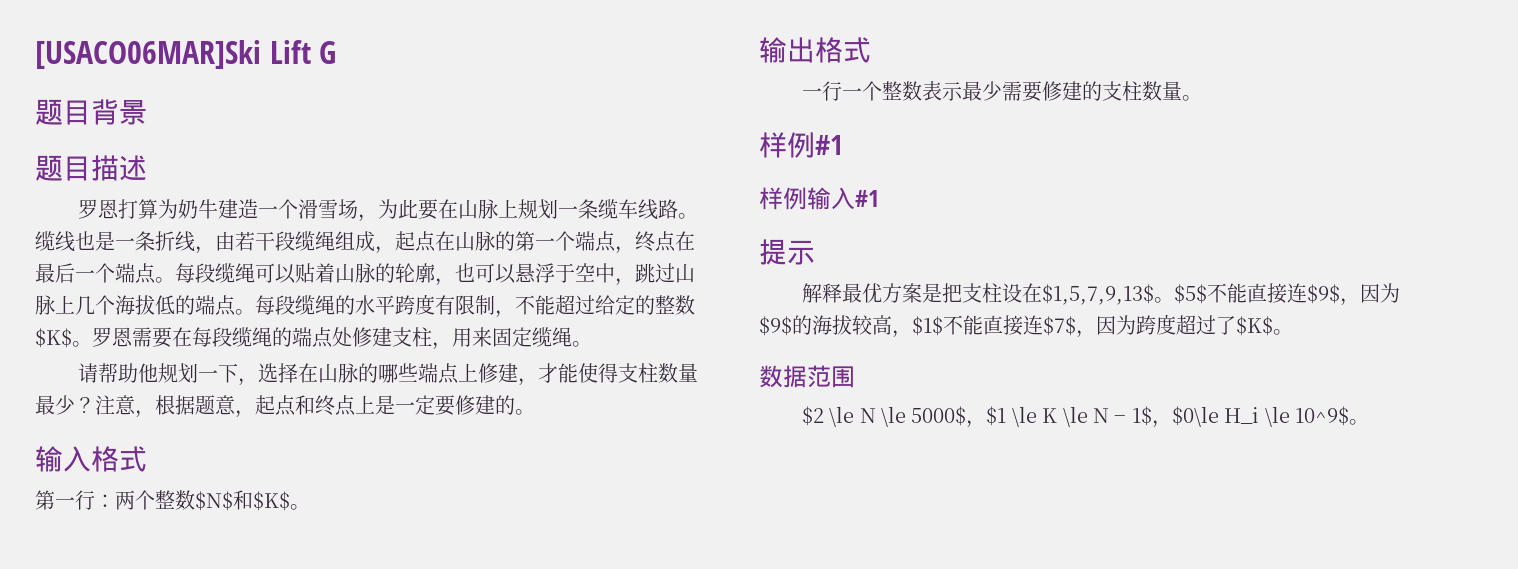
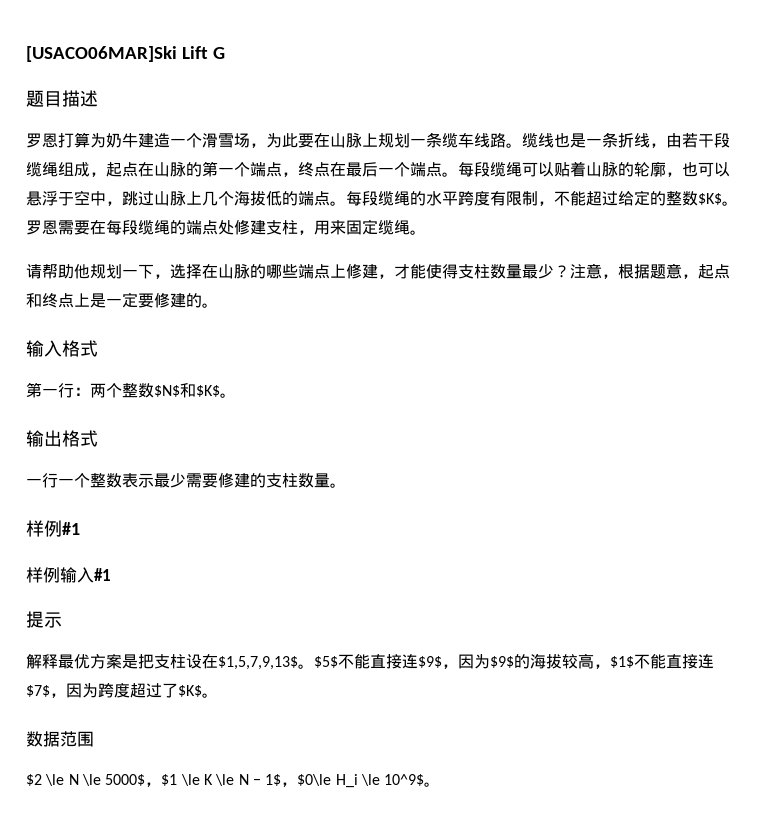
- 题目背景

